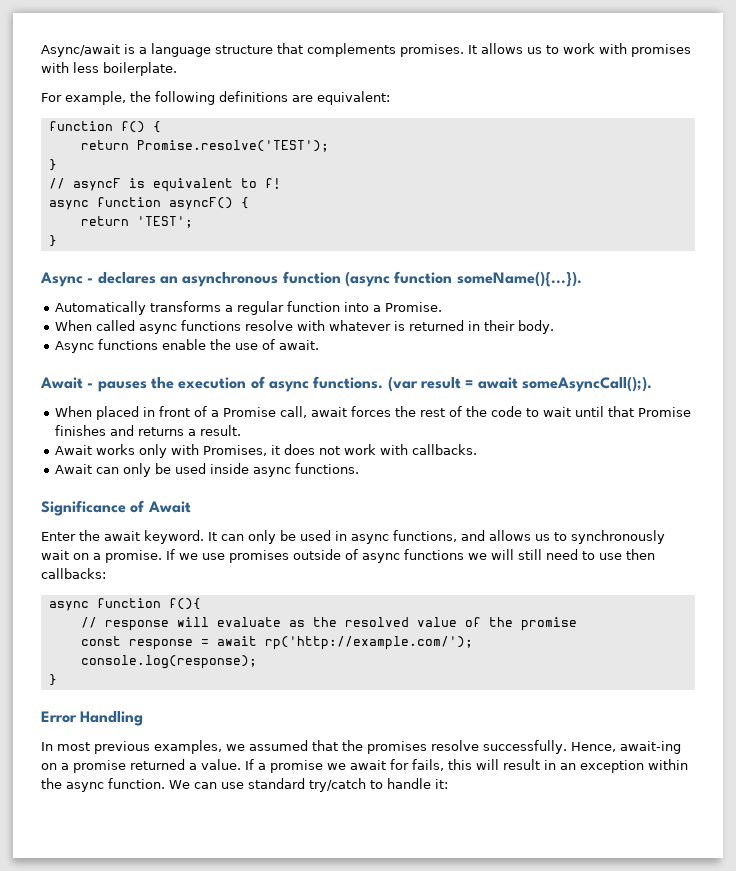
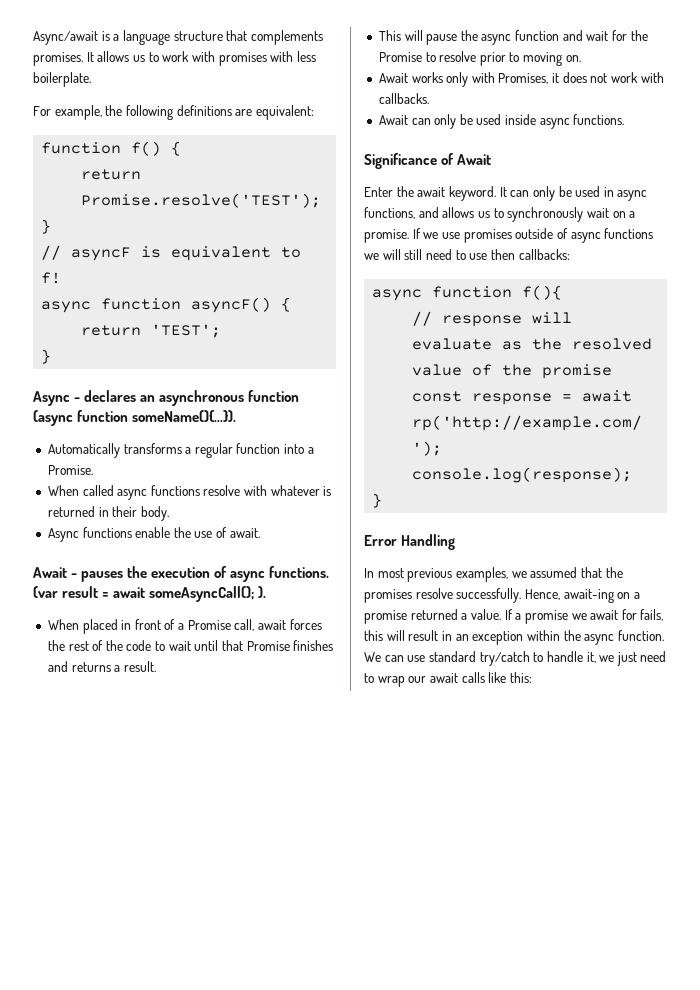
- (var result = await someAsyncCall();).
+ (var result = await someAsyncCall(); ).
+ This will pause the async function and wait for the Promise to resolve prior to moving on.
- We can use standard try/catch to handle it:
+ We can use standard try/catch to handle it, we just need to wrap our await calls like this:

